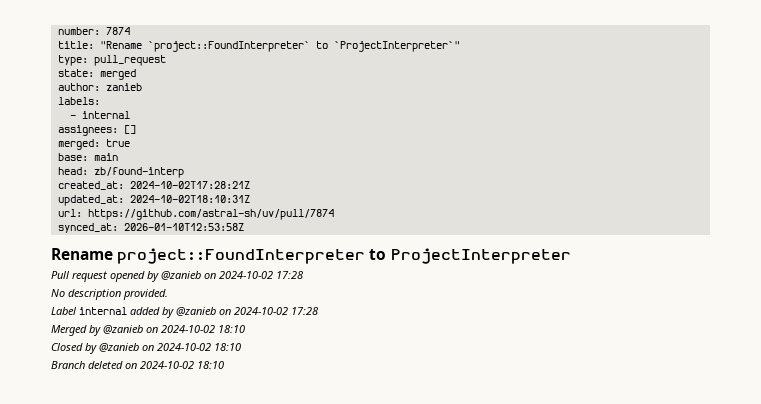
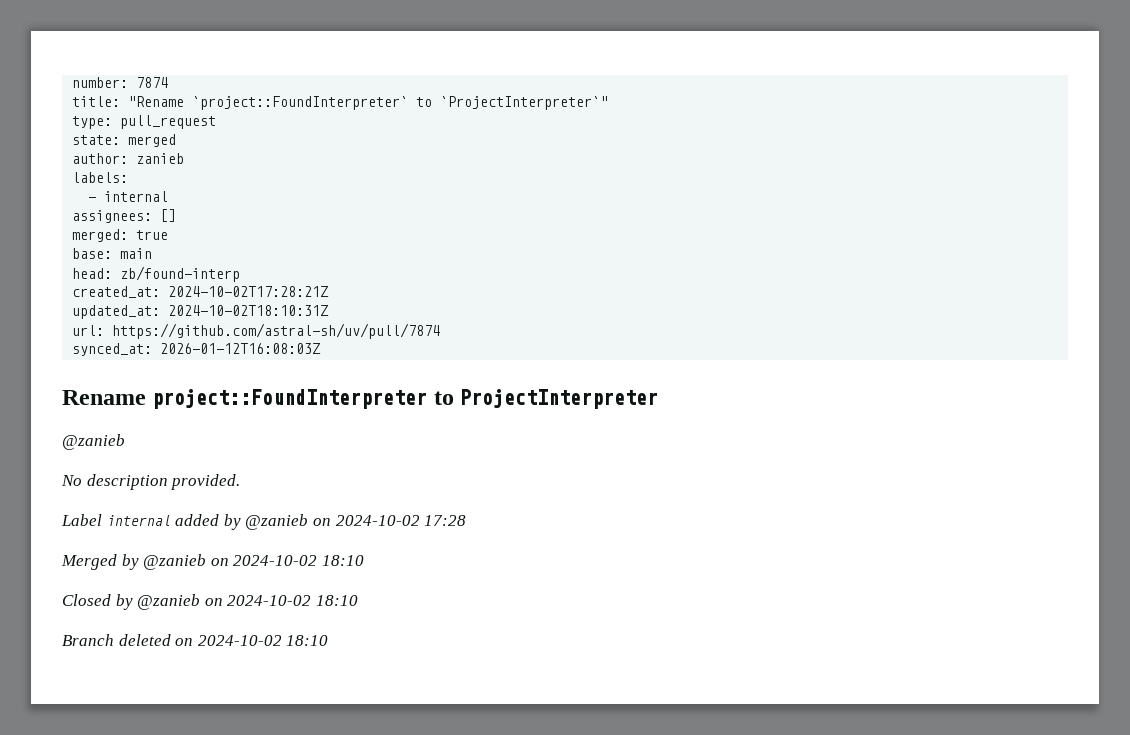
- synced_at: 2026-01-10T12:53:58Z
+ synced_at: 2026-01-12T16:08:03Z
  Rename project::FoundInterpreter to ProjectInterpreter
- Pull request opened by @zanieb on 2024-10-02 17:28
+ @zanieb

